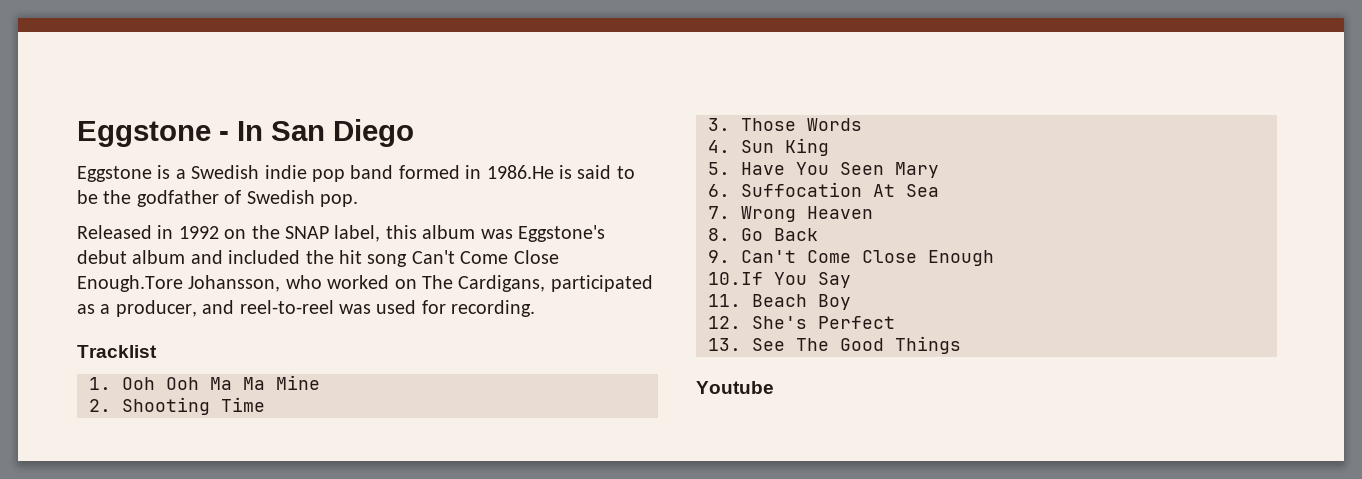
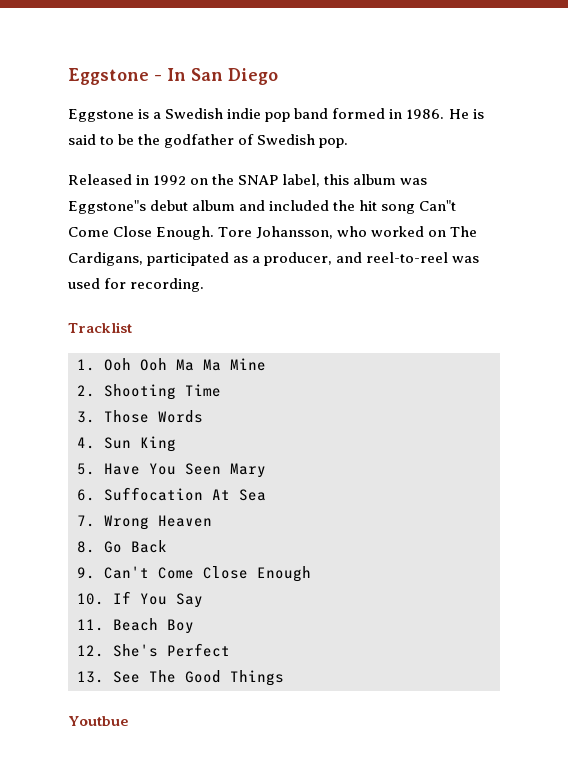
- Eggstone is a Swedish indie pop band formed in 1986.He is said to be the godfather of Swedish pop.
+ Eggstone is a Swedish indie pop band formed in 1986. He is said to be the godfather of Swedish pop.
- Released in 1992 on the SNAP label, this album was Eggstone's debut album and included the hit song Can't Come Close Enough.Tore Johansson, who worked on The Cardigans, participated as a producer, and reel-to-reel was used for recording.
+ Released in 1992 on the SNAP label, this album was Eggstone"s debut album and included the hit song Can"t Come Close Enough. Tore Johansson, who worked on The Cardigans, participated as a producer, and reel-to-reel was used for recording.
- 10.If You Say
+ 10. If You Say
- Youtube
+ Youtbue

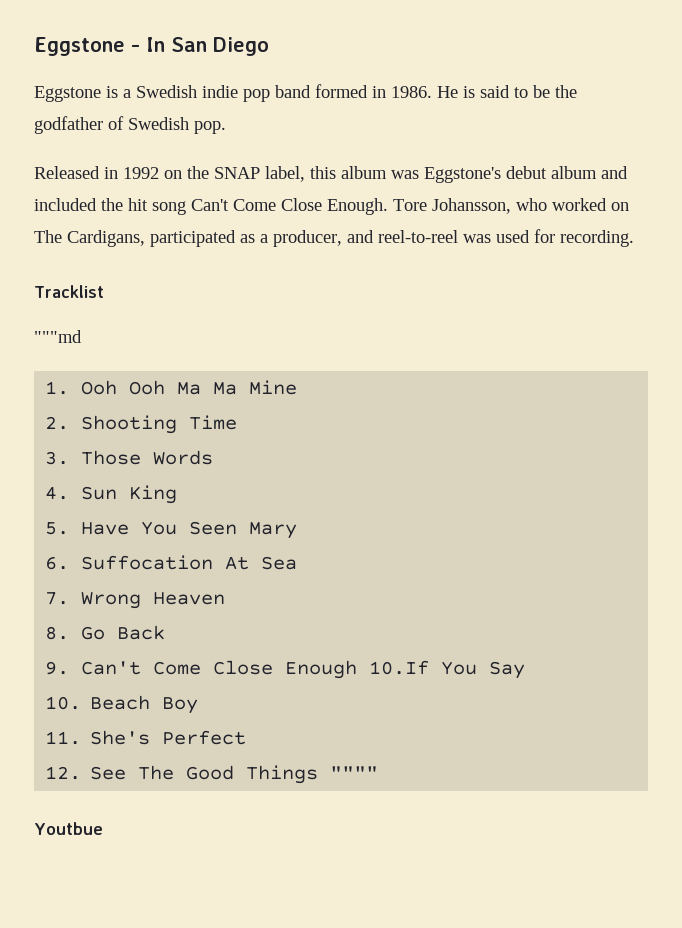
- Released in 1992 on the SNAP label, this album was Eggstone"s debut album and included the hit song Can"t Come Close Enough.
+ Released in 1992 on the SNAP label, this album was Eggstone's debut album and included the hit song Can't Come Close Enough.
+ """md
- 9. Can't Come Close Enough
- 10. If You Say
+ 9. Can't Come Close Enough 10.If You Say
- 11. Beach Boy
+ 10. Beach Boy
- 12. She's Perfect
+ 11. She's Perfect
- 13. See The Good Things
+ 12. See The Good Things """"

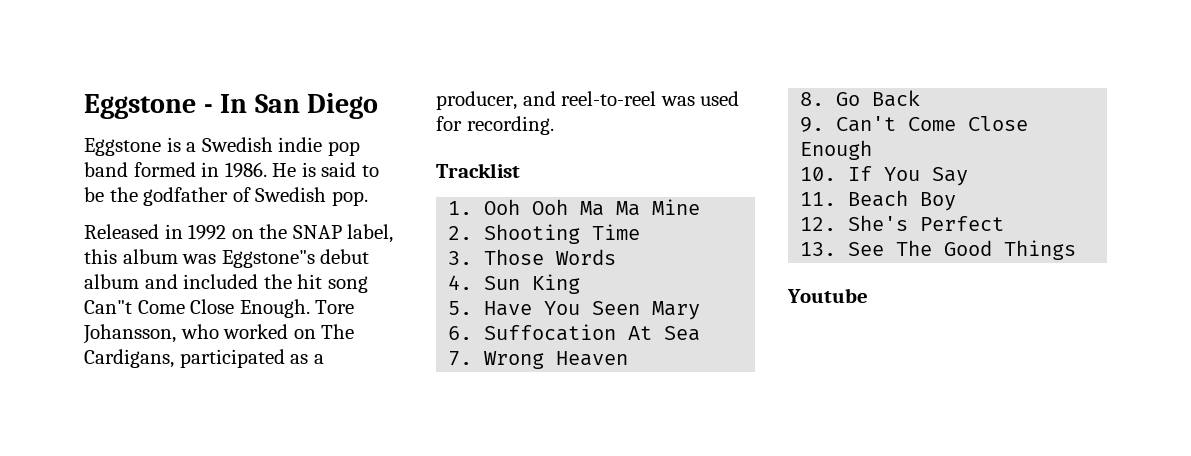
- Released in 1992 on the SNAP label, this album was Eggstone's debut album and included the hit song Can't Come Close Enough.
+ Released in 1992 on the SNAP label, this album was Eggstone"s debut album and included the hit song Can"t Come Close Enough.
- """md
- 9. Can't Come Close Enough 10.If You Say
+ 9. Can't Come Close Enough
+ 10. If You Say
- 10. Beach Boy
+ 11. Beach Boy
- 11. She's Perfect
+ 12. She's Perfect
- 12. See The Good Things """"
- Youtbue
+ 13. See The Good Things
+ Youtube

